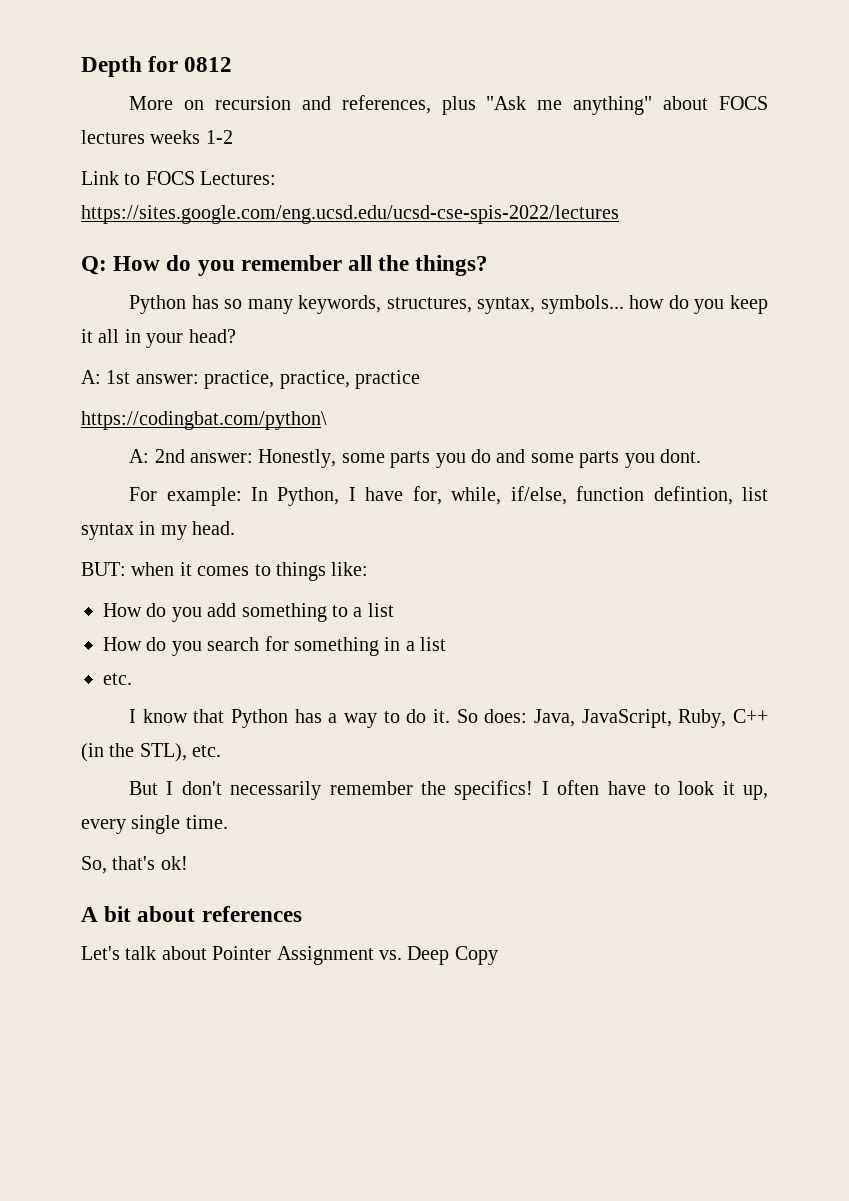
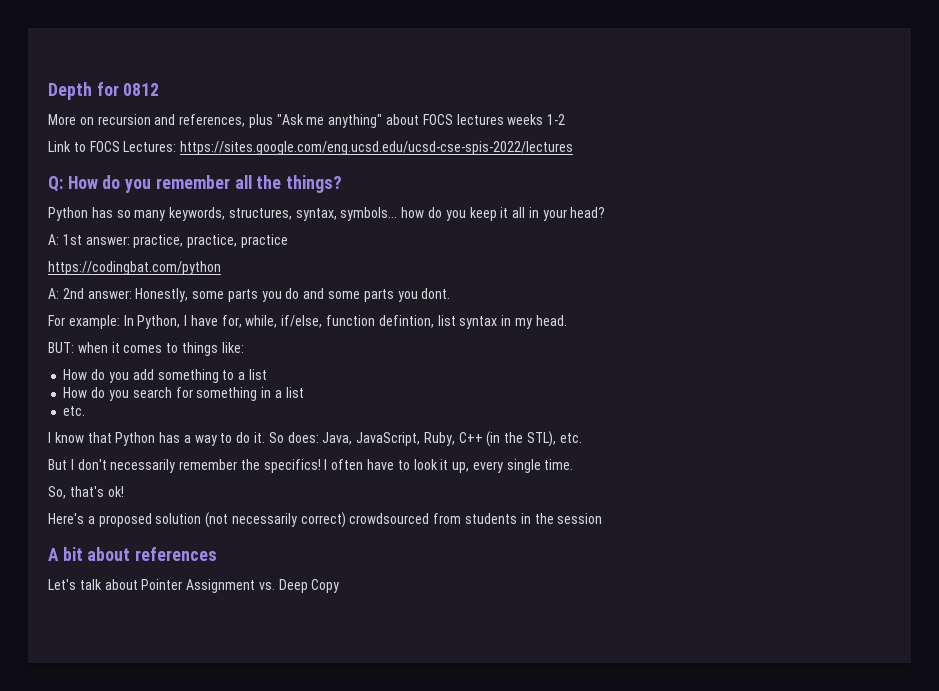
- https://codingbat.com/python\
+ https://codingbat.com/python
+ Here's a proposed solution (not necessarily correct) crowdsourced from students in the session

